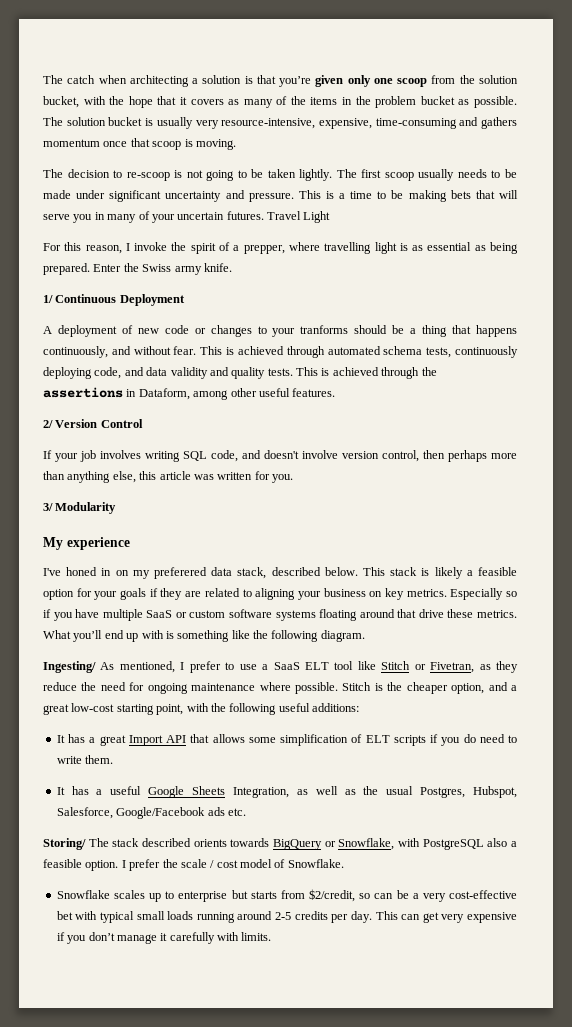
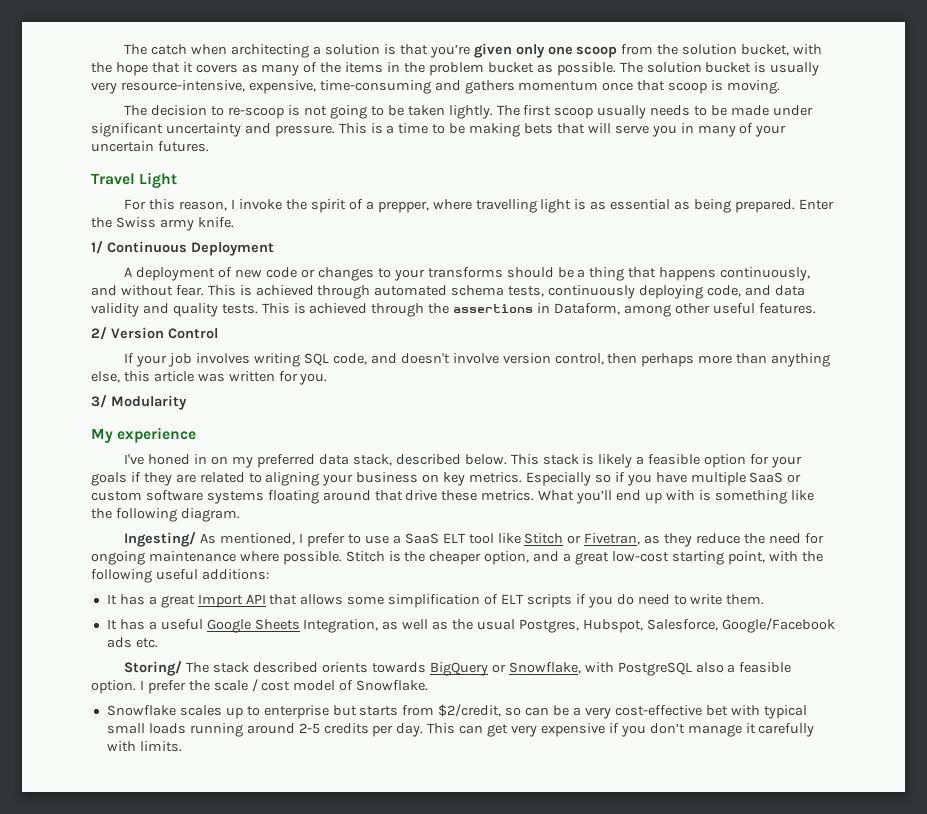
- This is a time to be making bets that will serve you in many of your uncertain futures. Travel Light
+ This is a time to be making bets that will serve you in many of your uncertain futures.
+ Travel Light
- A deployment of new code or changes to your tranforms should be a thing that happens continuously, and without fear.
+ A deployment of new code or changes to your transforms should be a thing that happens continuously, and without fear.
- I've honed in on my preferered data stack, described below.
+ I've honed in on my preferred data stack, described below.

